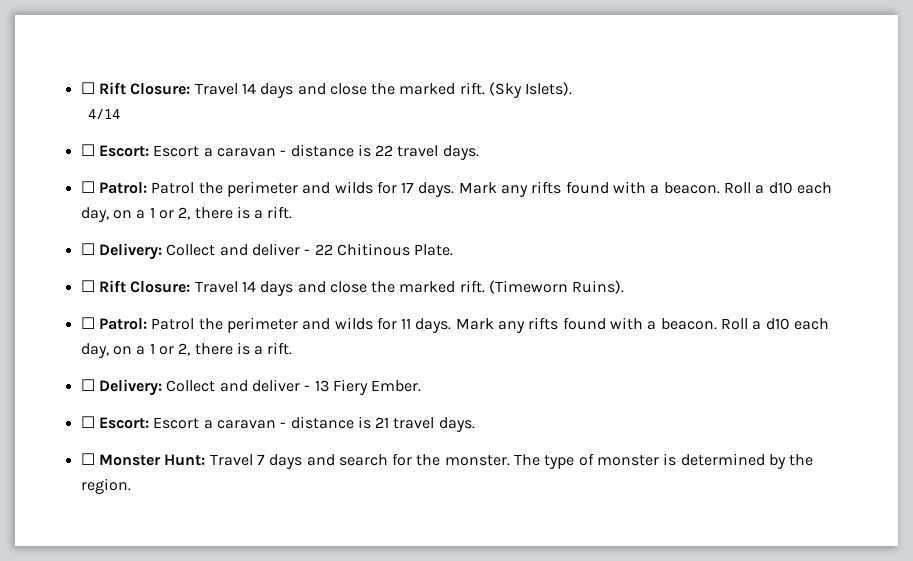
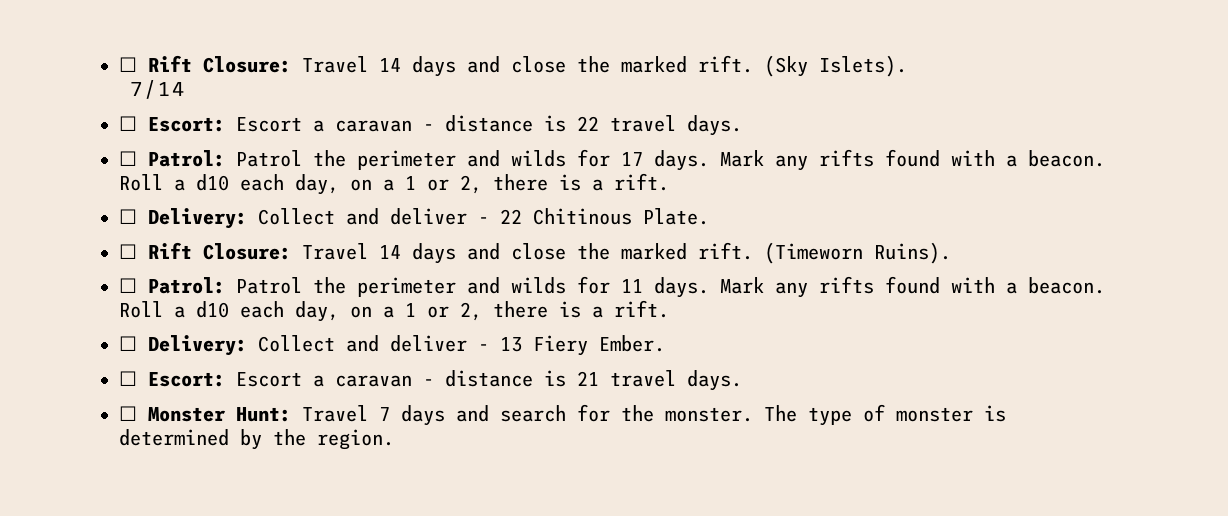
- 4/14
+ 7/14

